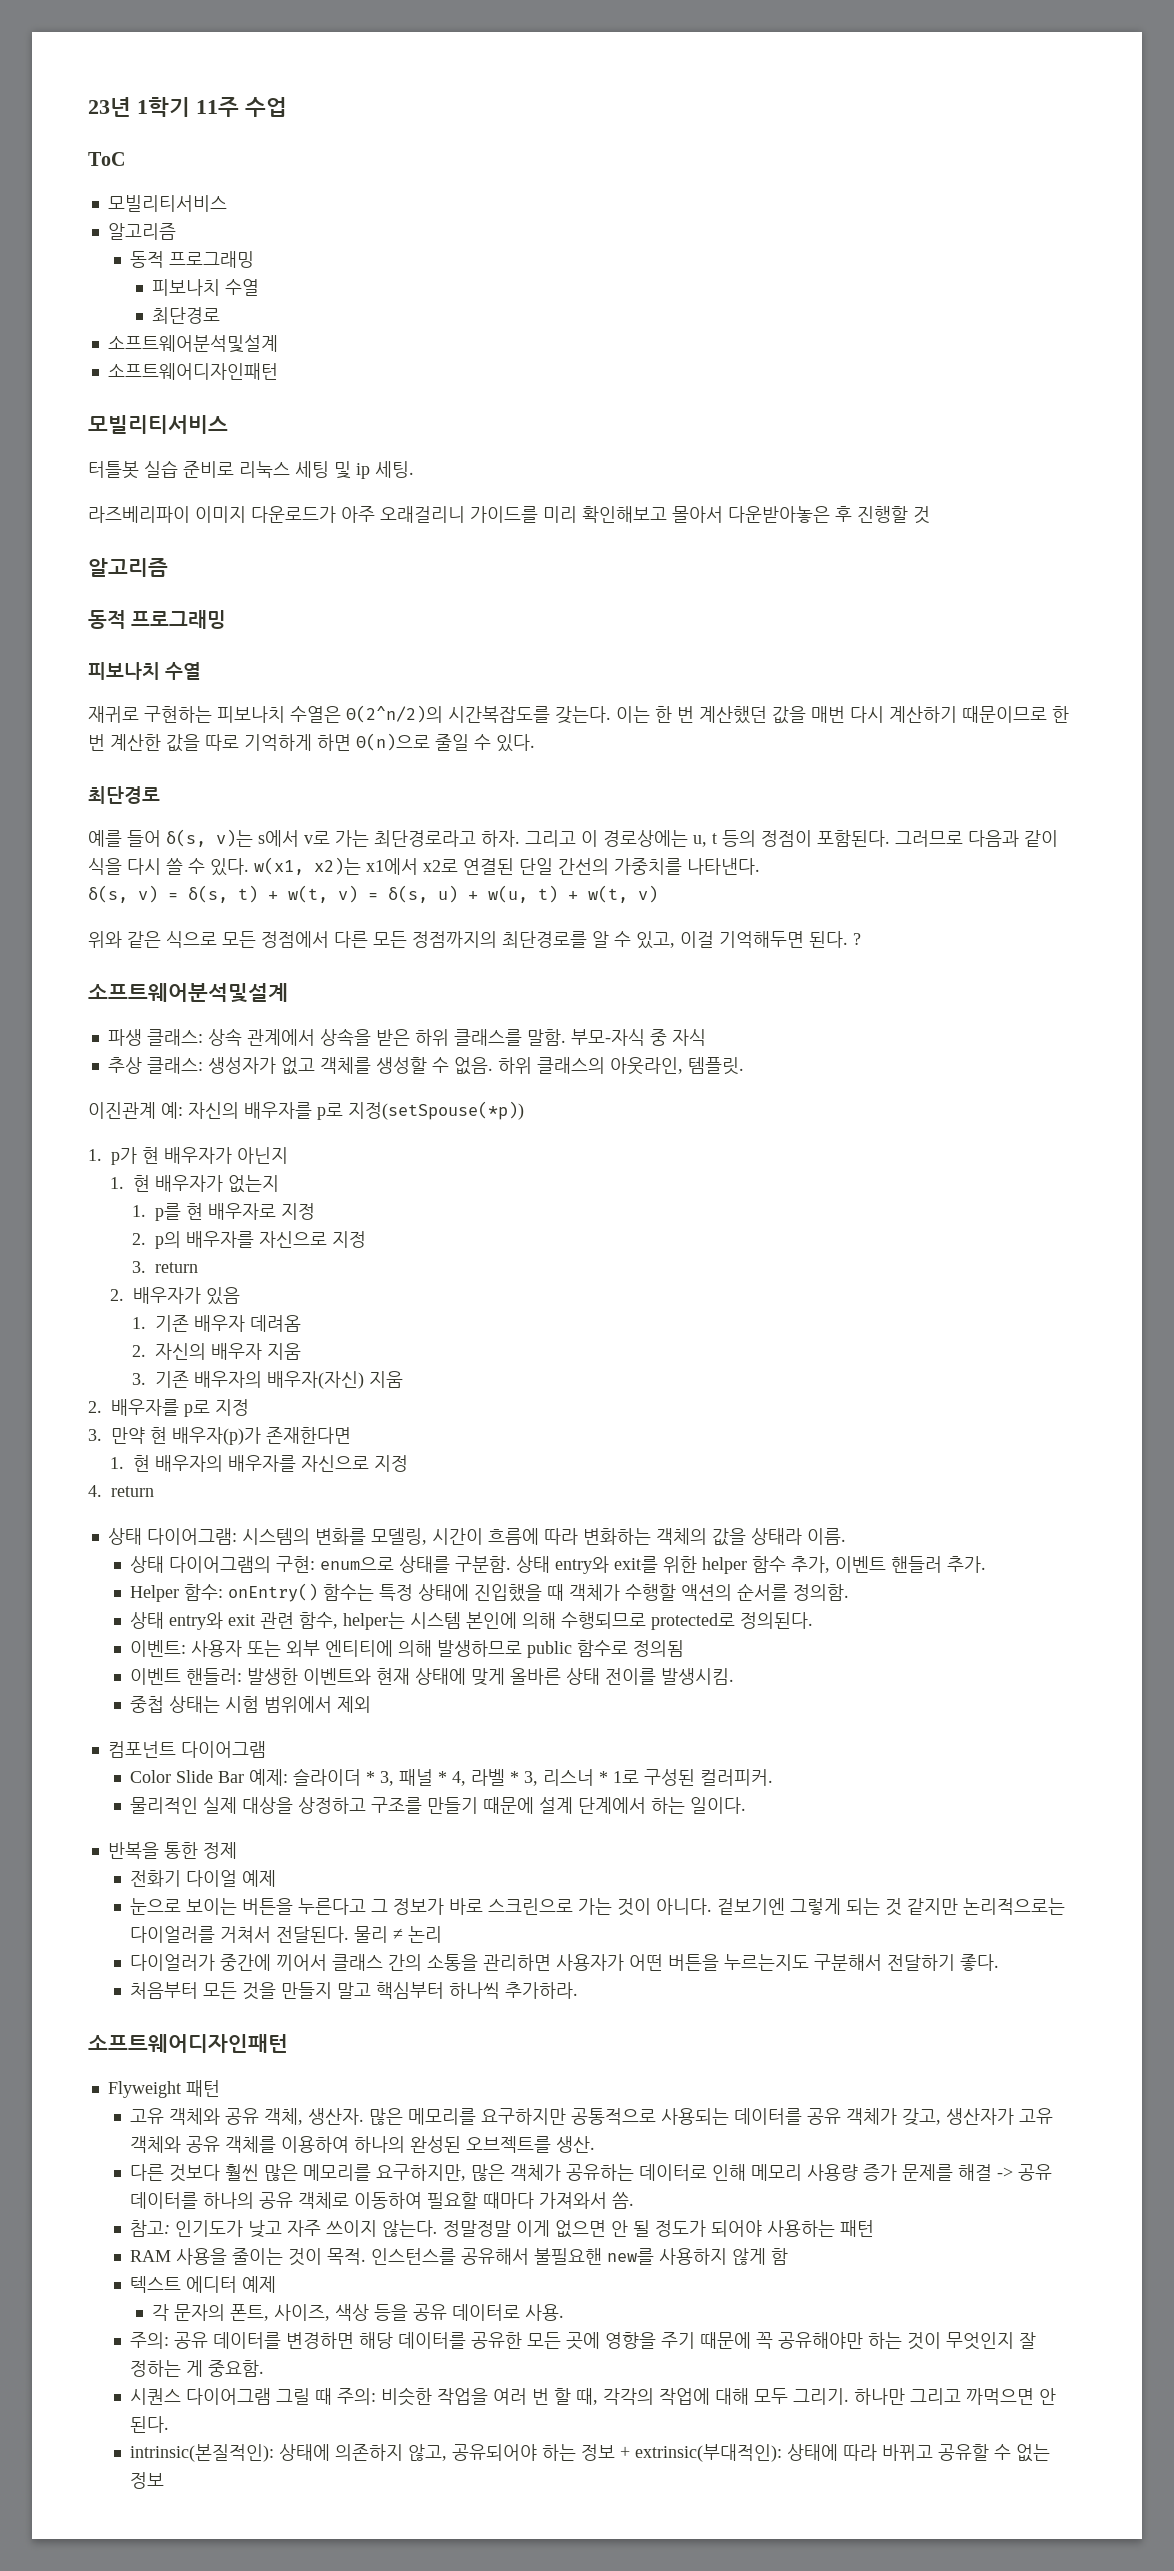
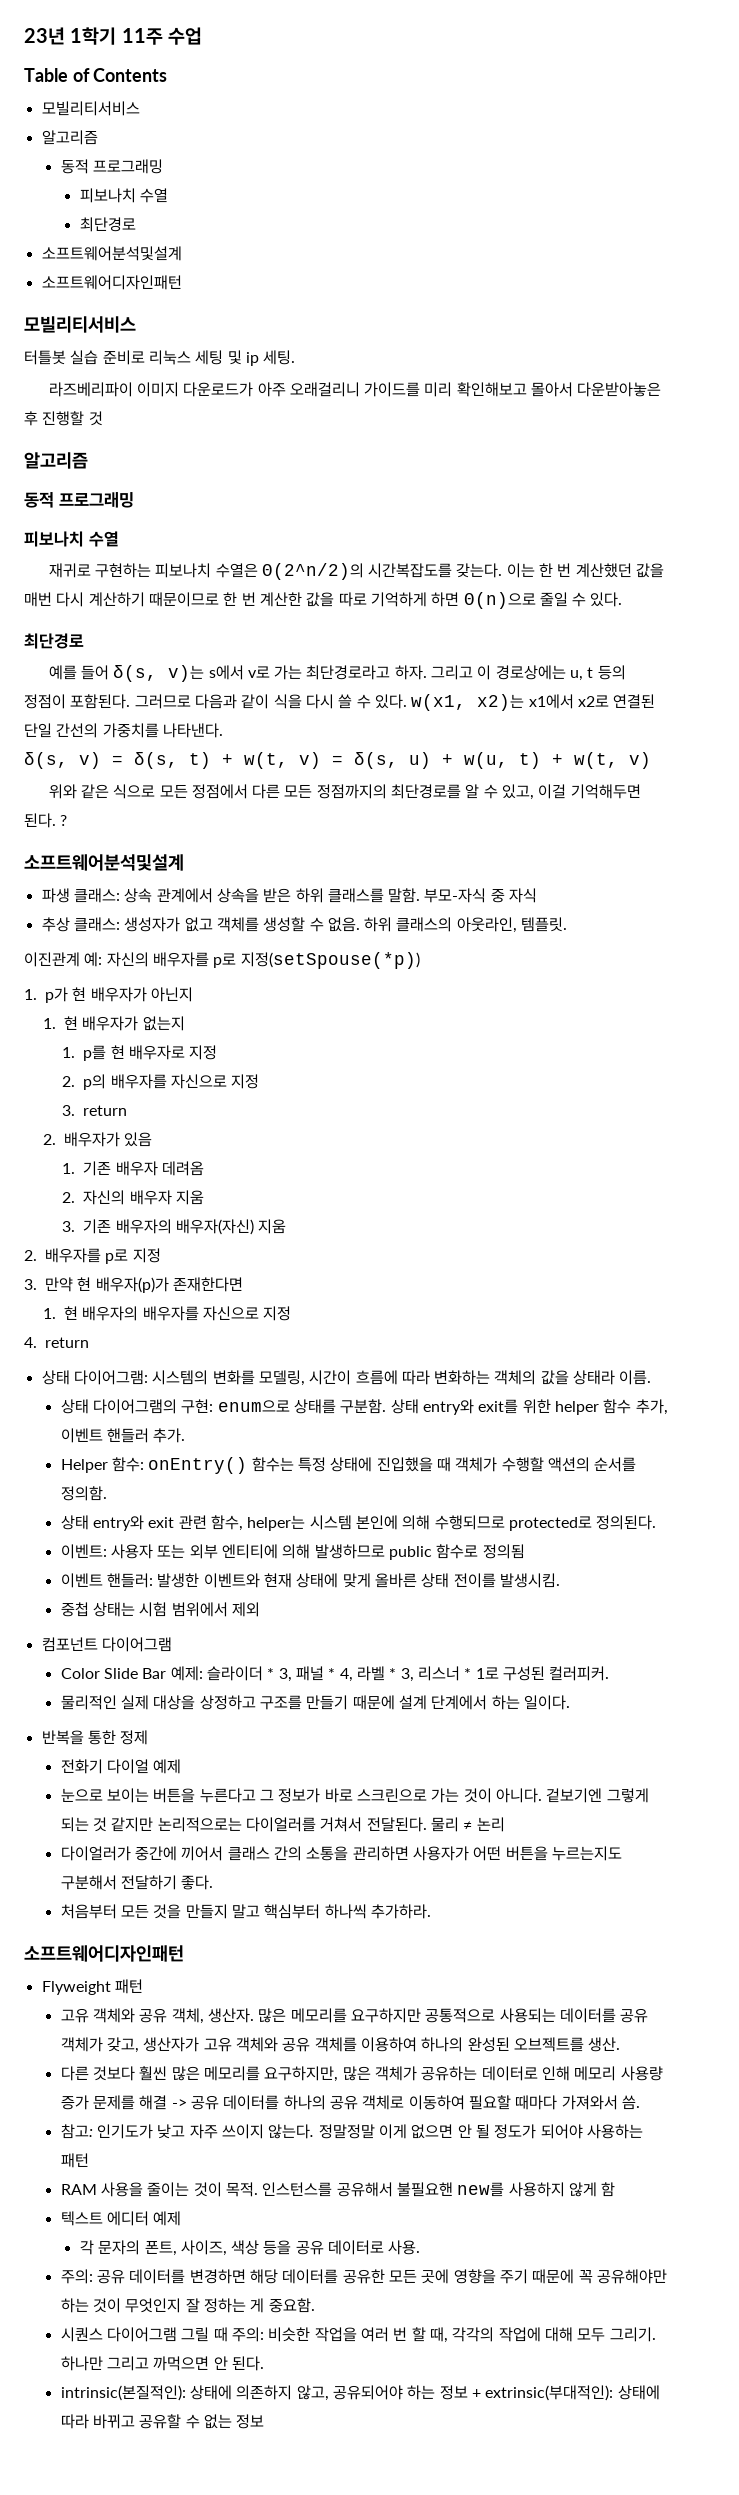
- ToC
+ Table of Contents

